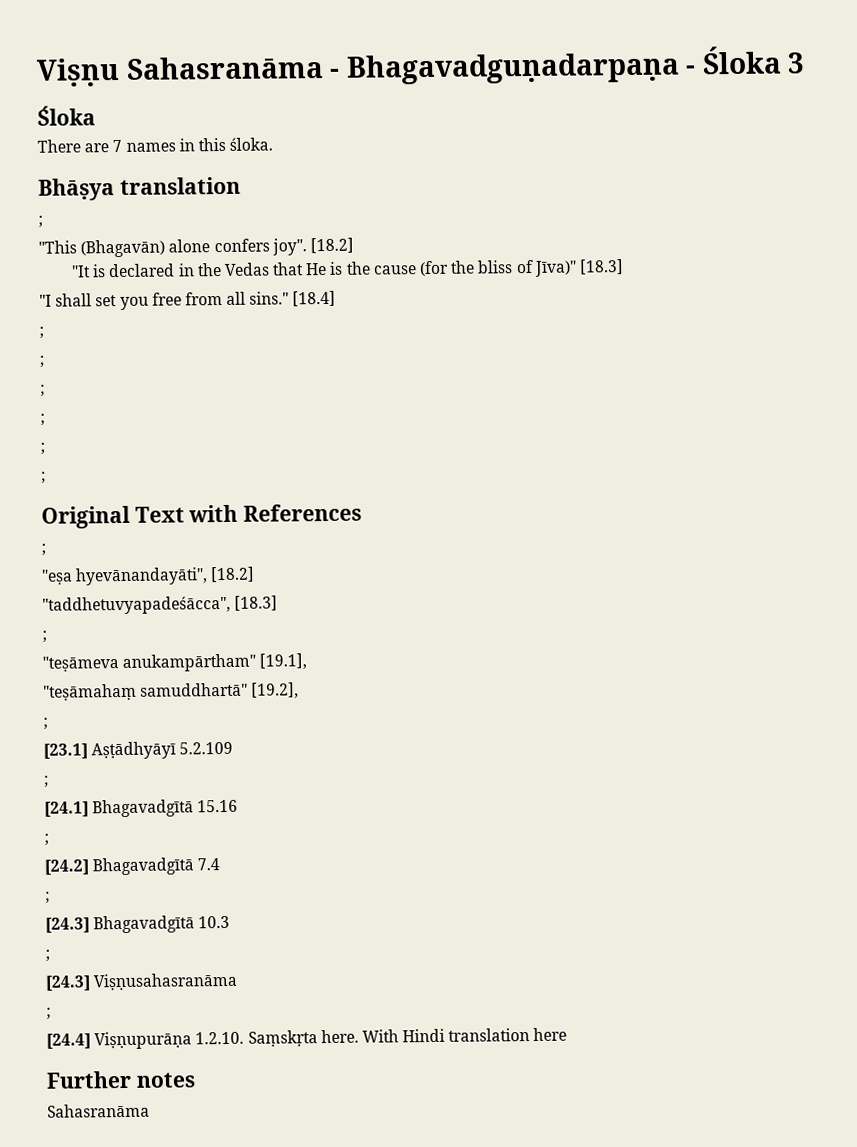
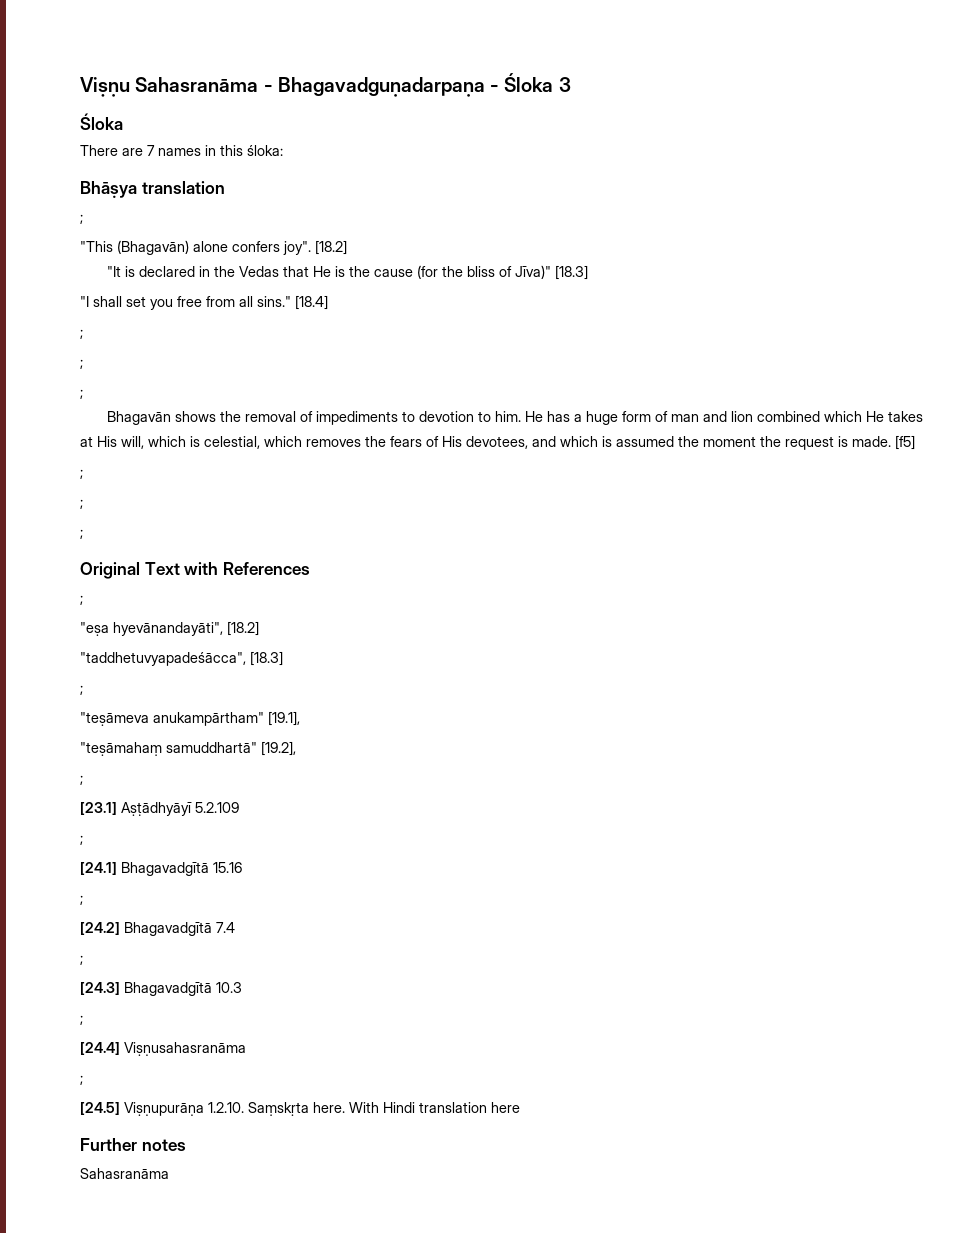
- There are 7 names in this śloka.
+ There are 7 names in this śloka:
+ Bhagavān shows the removal of impediments to devotion to him. He has a huge form of man and lion combined which He takes at His will, which is celestial, which removes the fears of His devotees, and which is assumed the moment the request is made. [f5]
- [24.3] Viṣṇusahasranāma
+ [24.4] Viṣṇusahasranāma
- [24.4] Viṣṇupurāṇa 1.2.10. Saṃskṛta here.
+ [24.5] Viṣṇupurāṇa 1.2.10. Saṃskṛta here.

